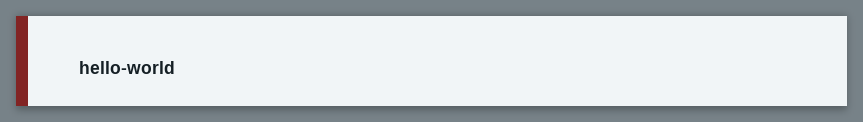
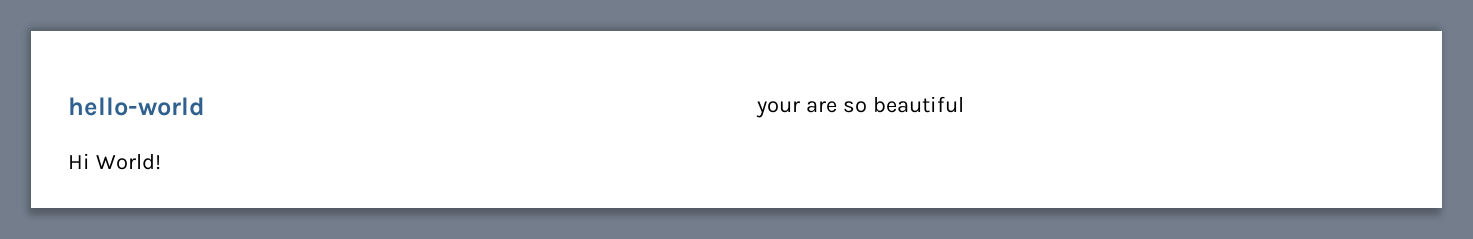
+ Hi World!
+ your are so beautiful

